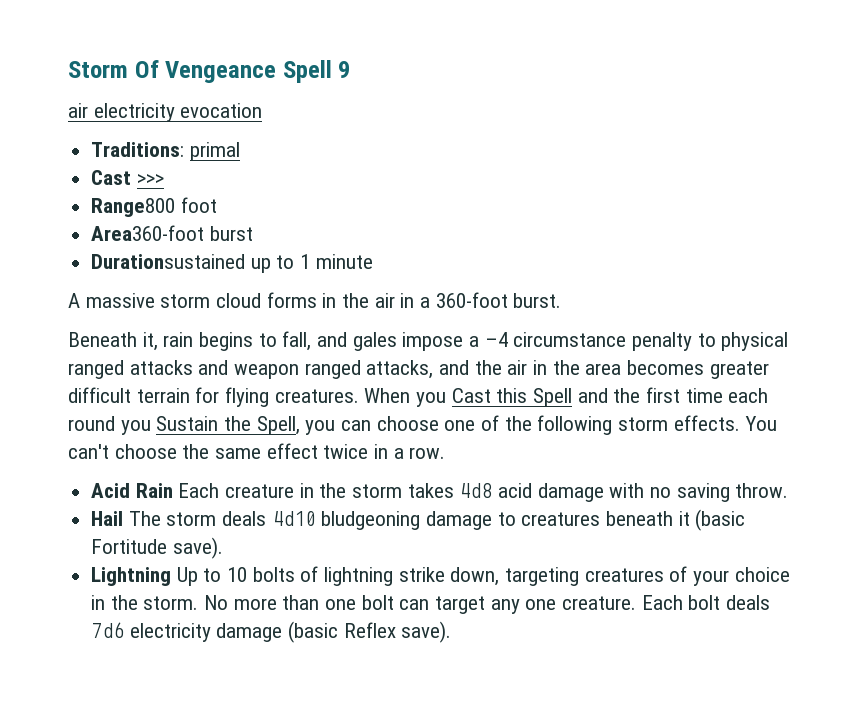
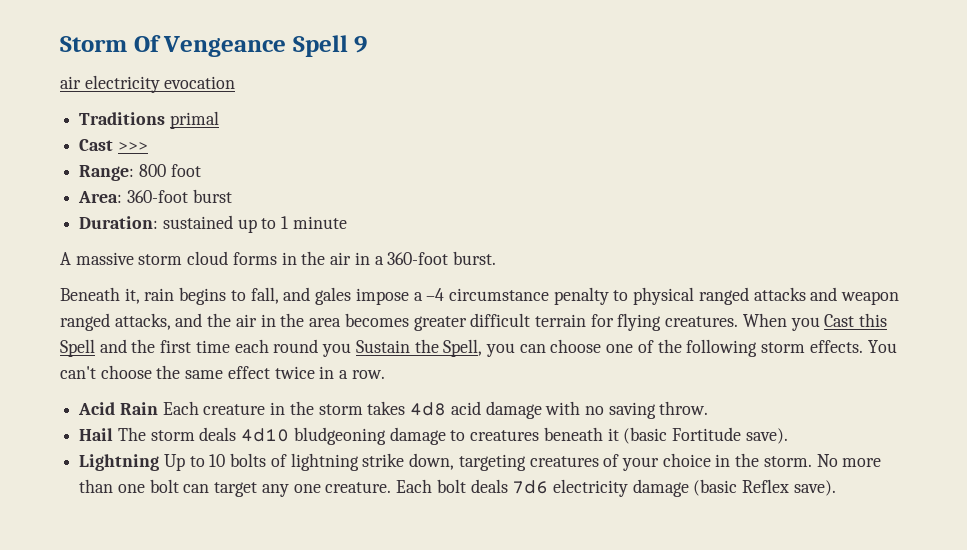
- Traditions: primal
+ Traditions primal
- Range800 foot
+ Range: 800 foot
- Area360-foot burst
+ Area: 360-foot burst
- Durationsustained up to 1 minute
+ Duration: sustained up to 1 minute

